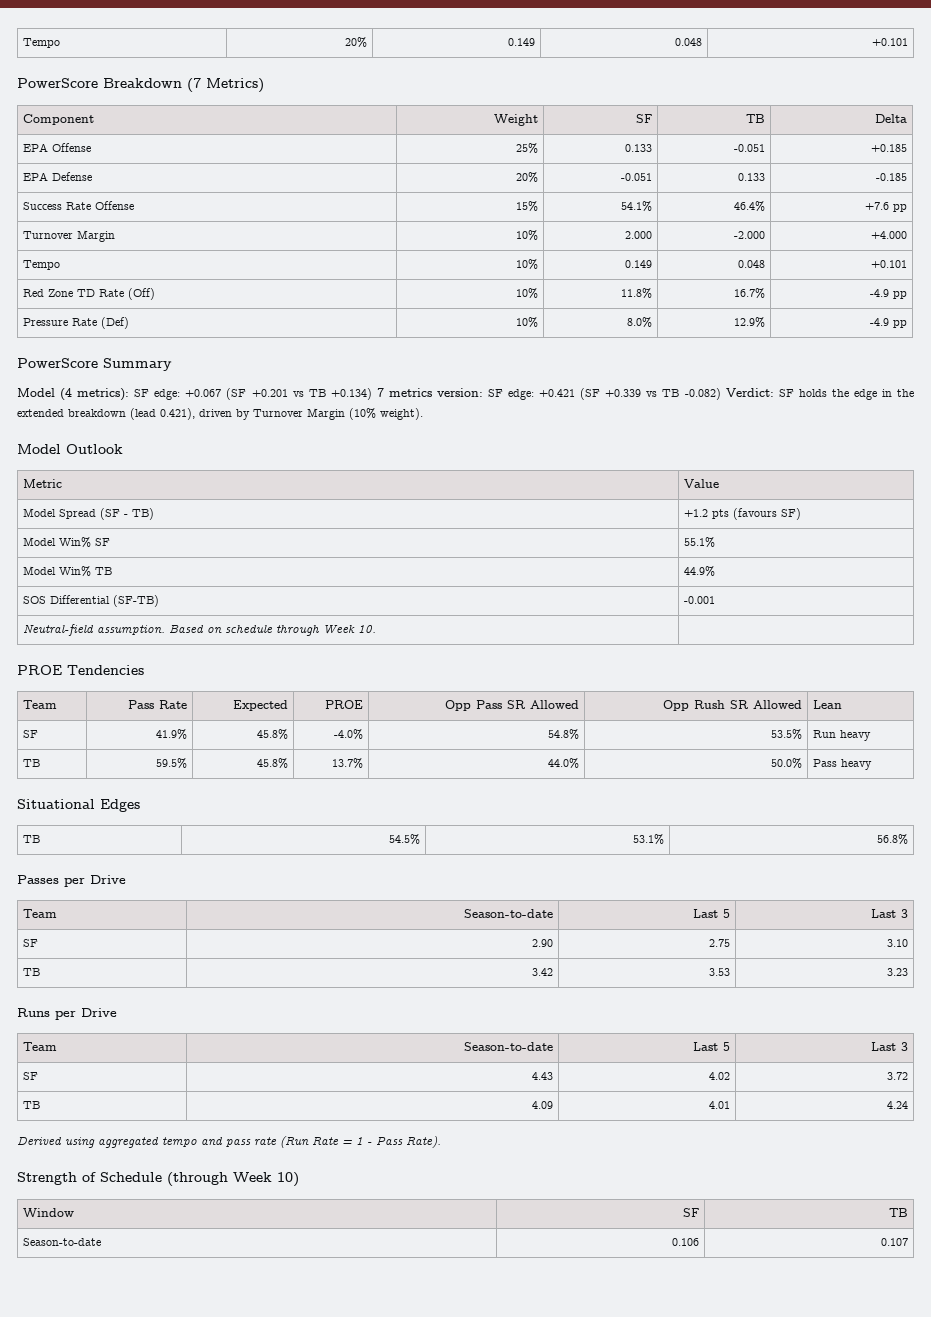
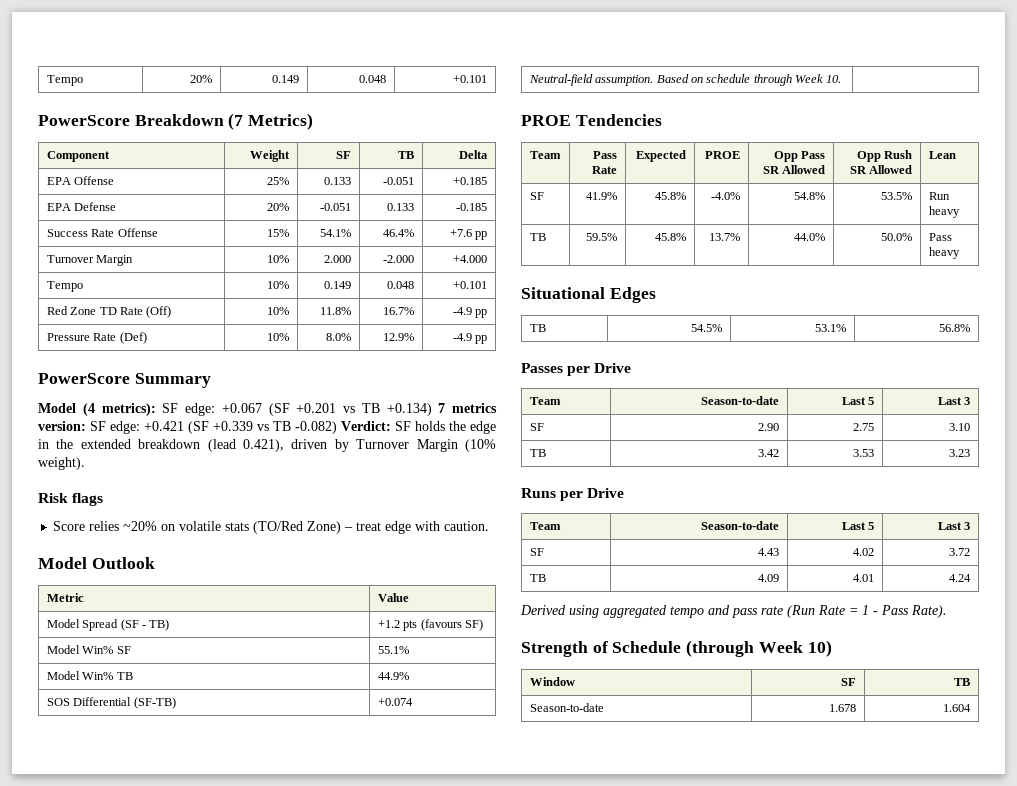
+ Risk flags
+ Score relies ~20% on volatile stats (TO/Red Zone) – treat edge with caution.
- SOS Differential (SF-TB) | -0.001
+ SOS Differential (SF-TB) | +0.074
- Season-to-date | 0.106 | 0.107
+ Season-to-date | 1.678 | 1.604

